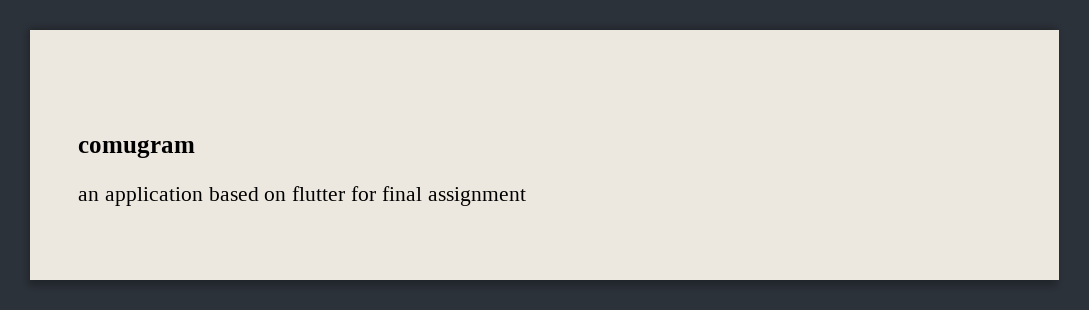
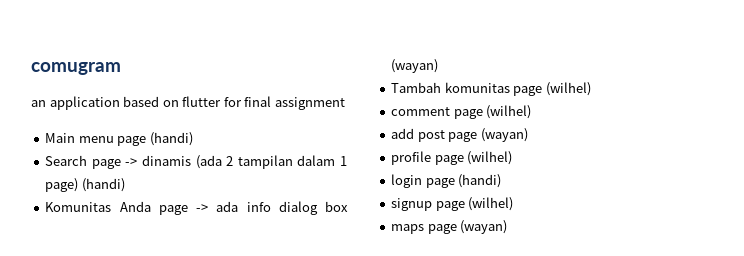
+ Main menu page (handi)
+ Search page -> dinamis (ada 2 tampilan dalam 1 page) (handi)
+ Komunitas Anda page -> ada info dialog box (wayan)
+ Tambah komunitas page (wilhel)
+ comment page (wilhel)
+ add post page (wayan)
+ profile page (wilhel)
+ login page (handi)
+ signup page (wilhel)
+ maps page (wayan)

